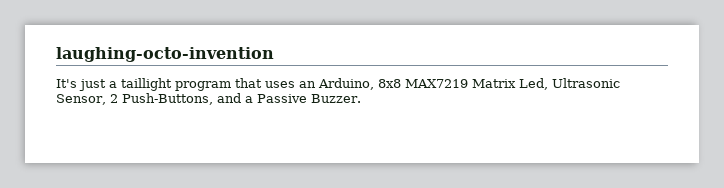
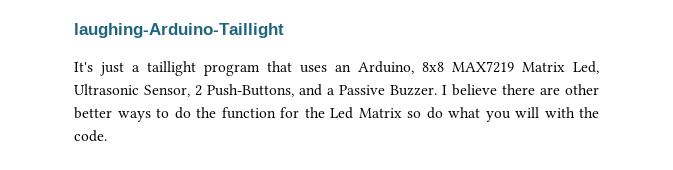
- laughing-octo-invention
+ laughing-Arduino-Taillight
+ I believe there are other better ways to do the function for the Led Matrix so do what you will with the code.

